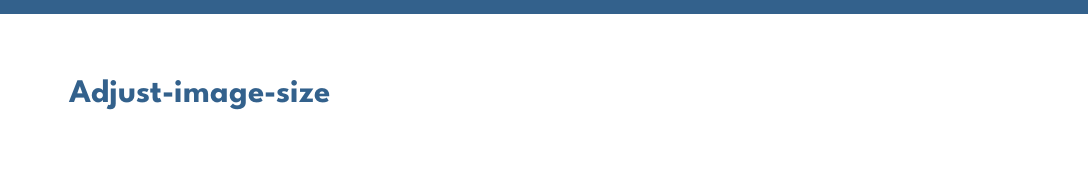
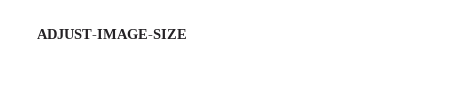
- Adjust-image-size
+ ADJUST-IMAGE-SIZE

